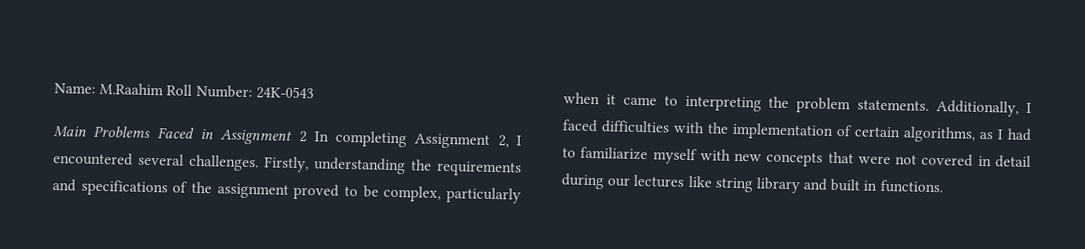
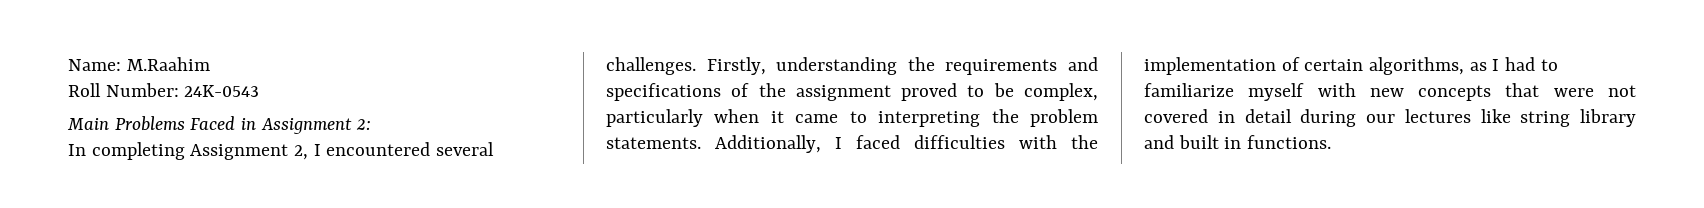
- Name: M.Raahim Roll Number: 24K-0543
+ Name: M.Raahim
+ Roll Number: 24K-0543
- Main Problems Faced in Assignment 2 In completing Assignment 2, I encountered several challenges.
+ Main Problems Faced in Assignment 2:
+ In completing Assignment 2, I encountered several challenges.

